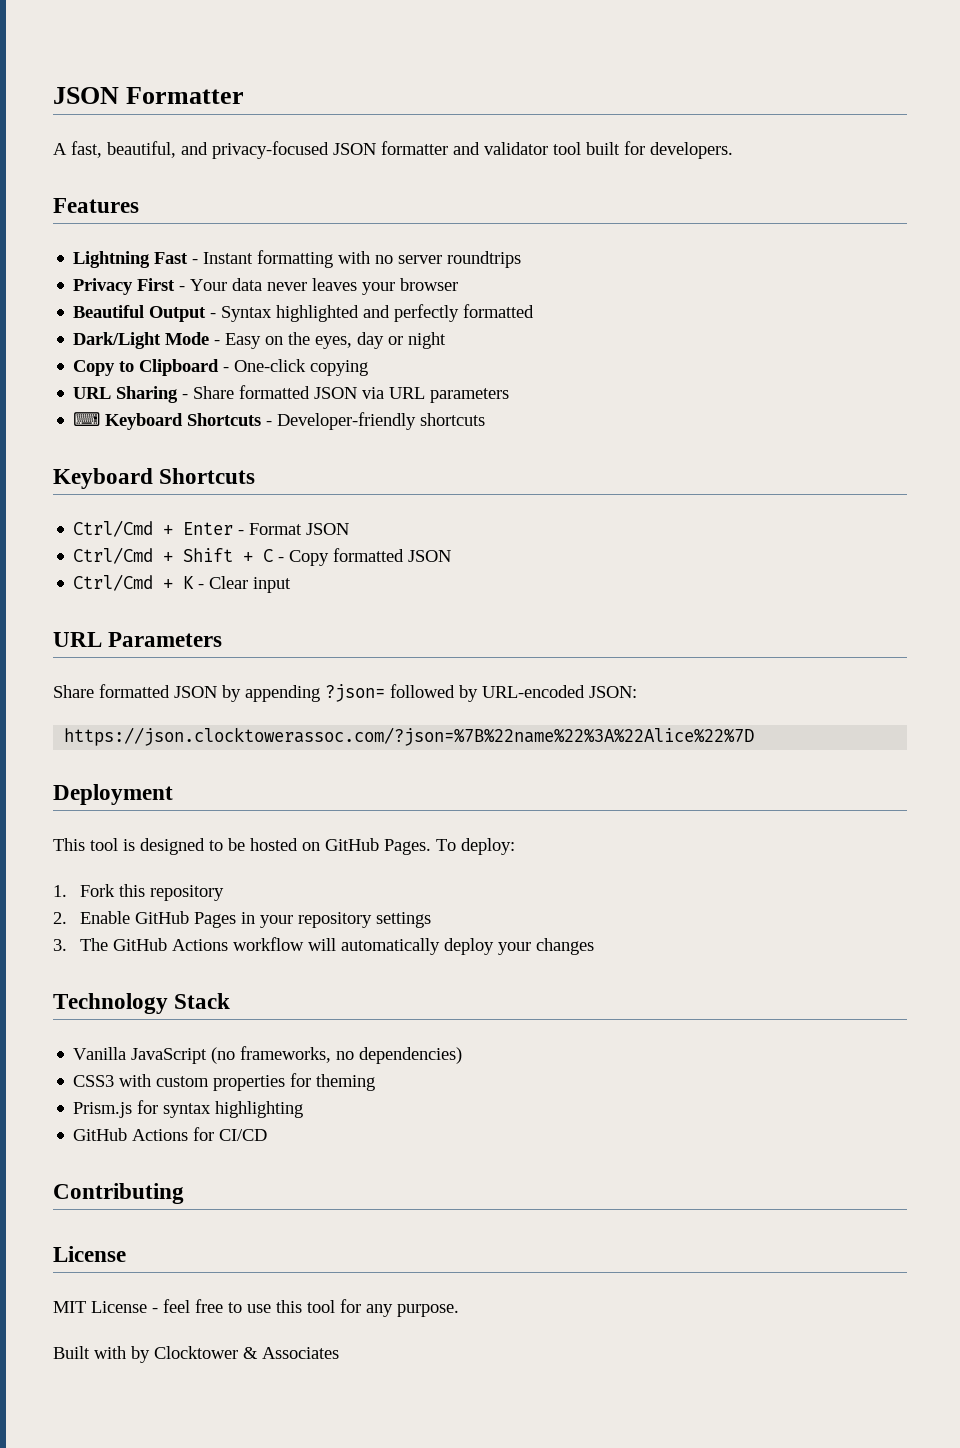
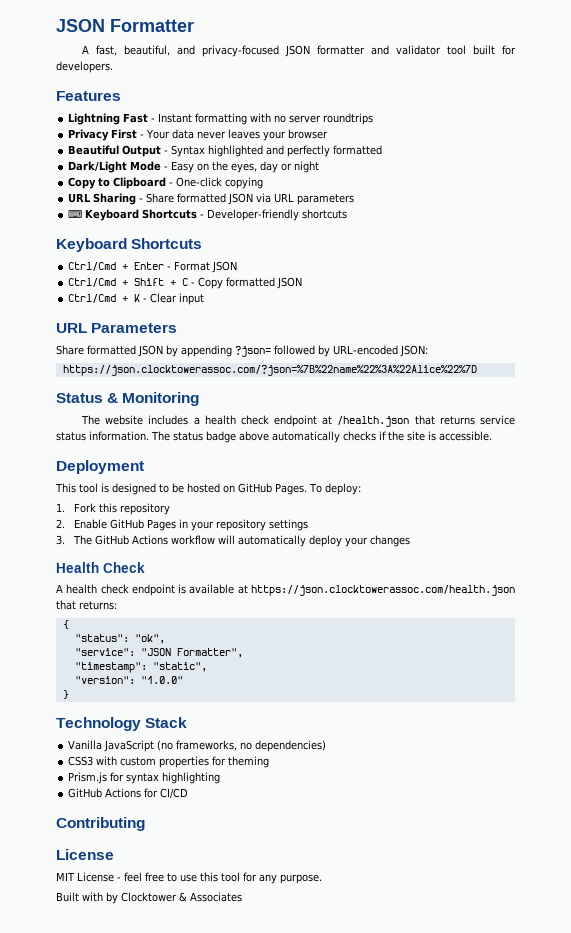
+ Status & Monitoring
+ The website includes a health check endpoint at /health.json that returns service status information. The status badge above automatically checks if the site is accessible.
+ Health Check
+ A health check endpoint is available at https://json.clocktowerassoc.com/health.json that returns:
+ {
+ "status": "ok",
+ "service": "JSON Formatter",
+ "timestamp": "static",
+ "version": "1.0.0"
+ }

